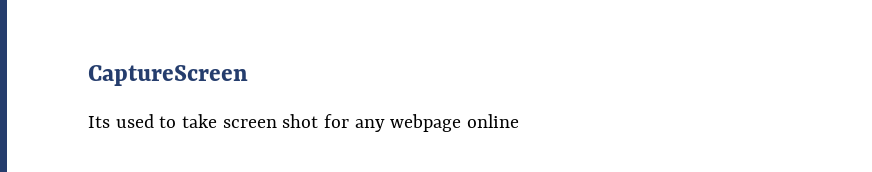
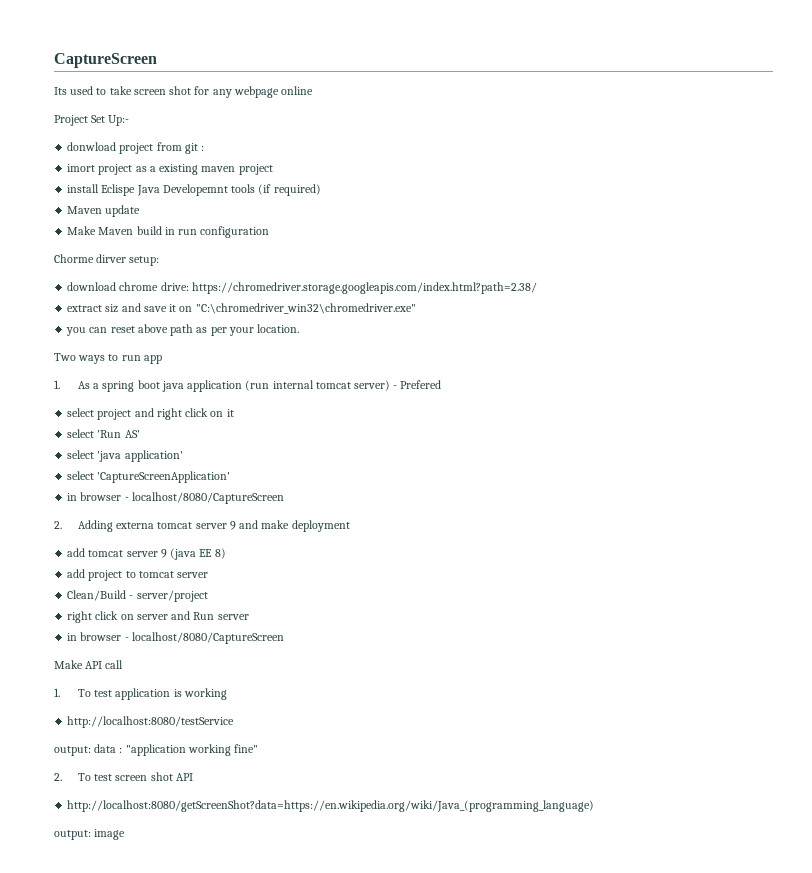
+ Project Set Up:-
+ donwload project from git :
+ imort project as a existing maven project
+ install Eclispe Java Developemnt tools (if required)
+ Maven update
+ Make Maven build in run configuration
+ Chorme dirver setup:
+ download chrome drive: https://chromedriver.storage.googleapis.com/index.html?path=2.38/
+ extract siz and save it on "C:\chromedriver_win32\chromedriver.exe"
+ you can reset above path as per your location.
+ Two ways to run app
+ 1. As a spring boot java application (run internal tomcat server) - Prefered
+ select project and right click on it
+ select 'Run AS'
+ select 'java application'
+ select 'CaptureScreenApplication'
+ in browser - localhost/8080/CaptureScreen
+ 2. Adding externa tomcat server 9 and make deployment
+ add tomcat server 9 (java EE 8)
+ add project to tomcat server
+ Clean/Build - server/project
+ right click on server and Run server
+ in browser - localhost/8080/CaptureScreen
+ Make API call
+ 1. To test application is working
+ http://localhost:8080/testService
+ output: data : "application working fine"
+ 2. To test screen shot API
+ http://localhost:8080/getScreenShot?data=https://en.wikipedia.org/wiki/Java_(programming_language)
+ output: image

